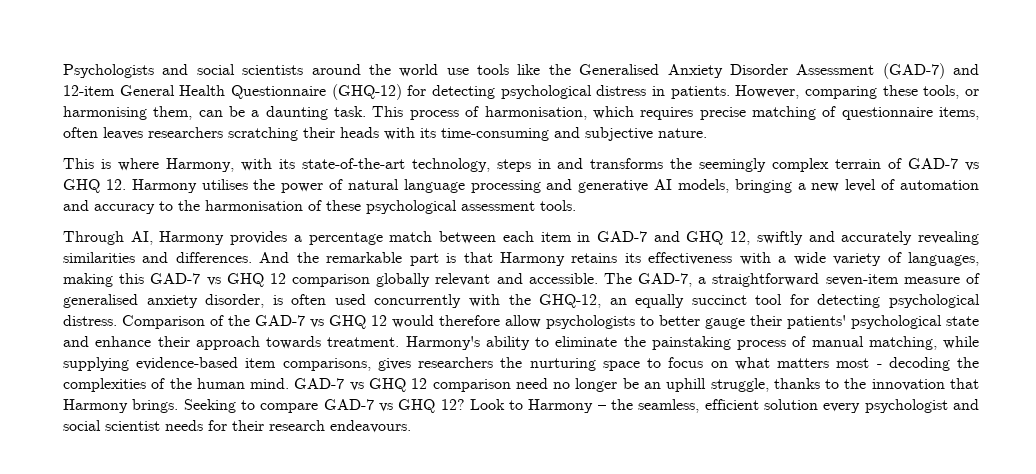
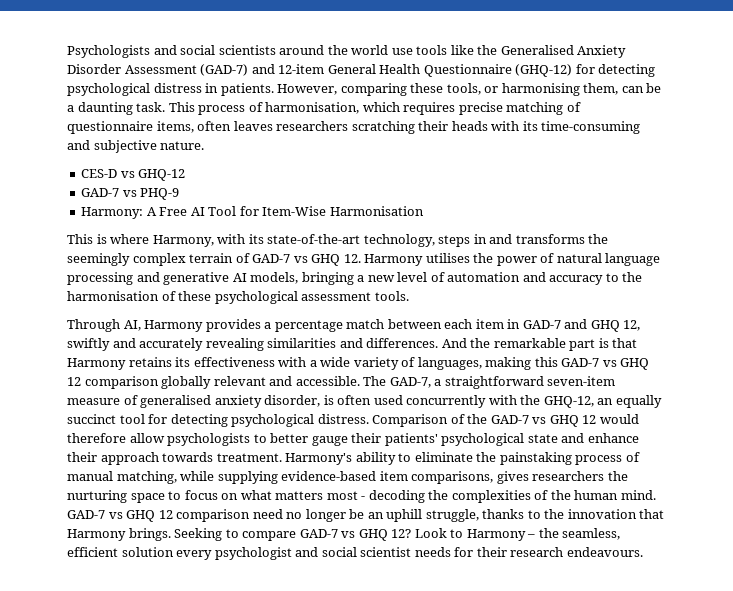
+ CES-D vs GHQ-12
+ GAD-7 vs PHQ-9
+ Harmony: A Free AI Tool for Item-Wise Harmonisation

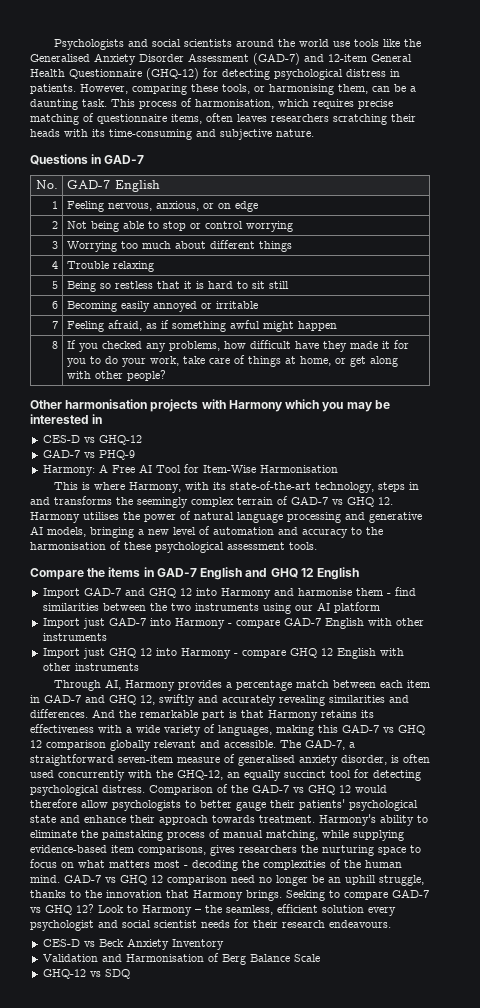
+ Questions in GAD-7
+ No. | GAD-7 English
+ 1 | Feeling nervous, anxious, or on edge
+ 2 | Not being able to stop or control worrying
+ 3 | Worrying too much about different things
+ 4 | Trouble relaxing
+ 5 | Being so restless that it is hard to sit still
+ 6 | Becoming easily annoyed or irritable
+ 7 | Feeling afraid, as if something awful might happen
+ 8 | If you checked any problems, how difficult have they made it for you to do your work, take care of things at home, or get along with other people?
+ Other harmonisation projects with Harmony which you may be interested in
+ Compare the items in GAD-7 English and GHQ 12 English
+ Import GAD-7 and GHQ 12 into Harmony and harmonise them - find similarities between the two instruments using our AI platform
+ Import just GAD-7 into Harmony - compare GAD-7 English with other instruments
+ Import just GHQ 12 into Harmony - compare GHQ 12 English with other instruments
+ CES-D vs Beck Anxiety Inventory
+ Validation and Harmonisation of Berg Balance Scale
+ GHQ-12 vs SDQ

